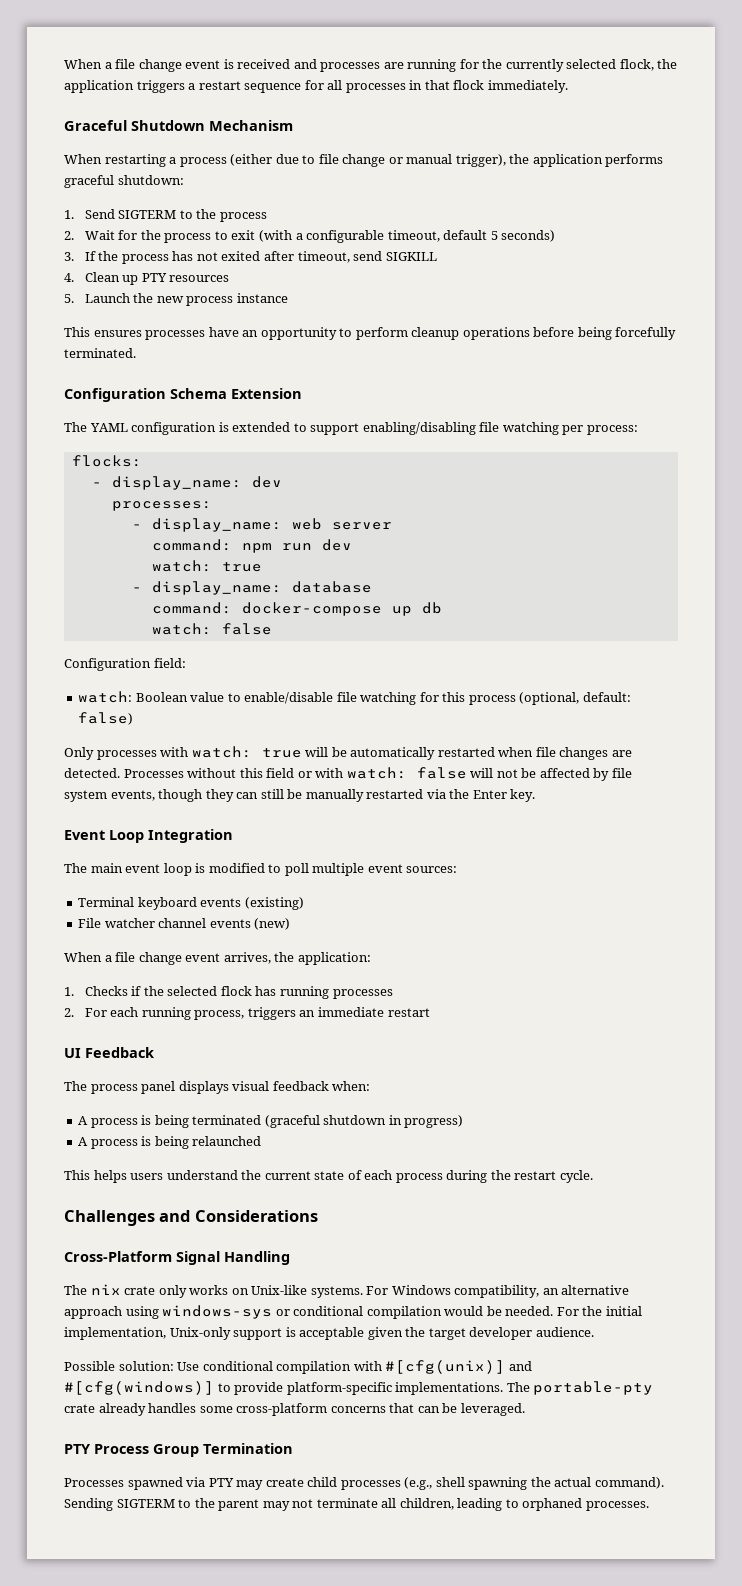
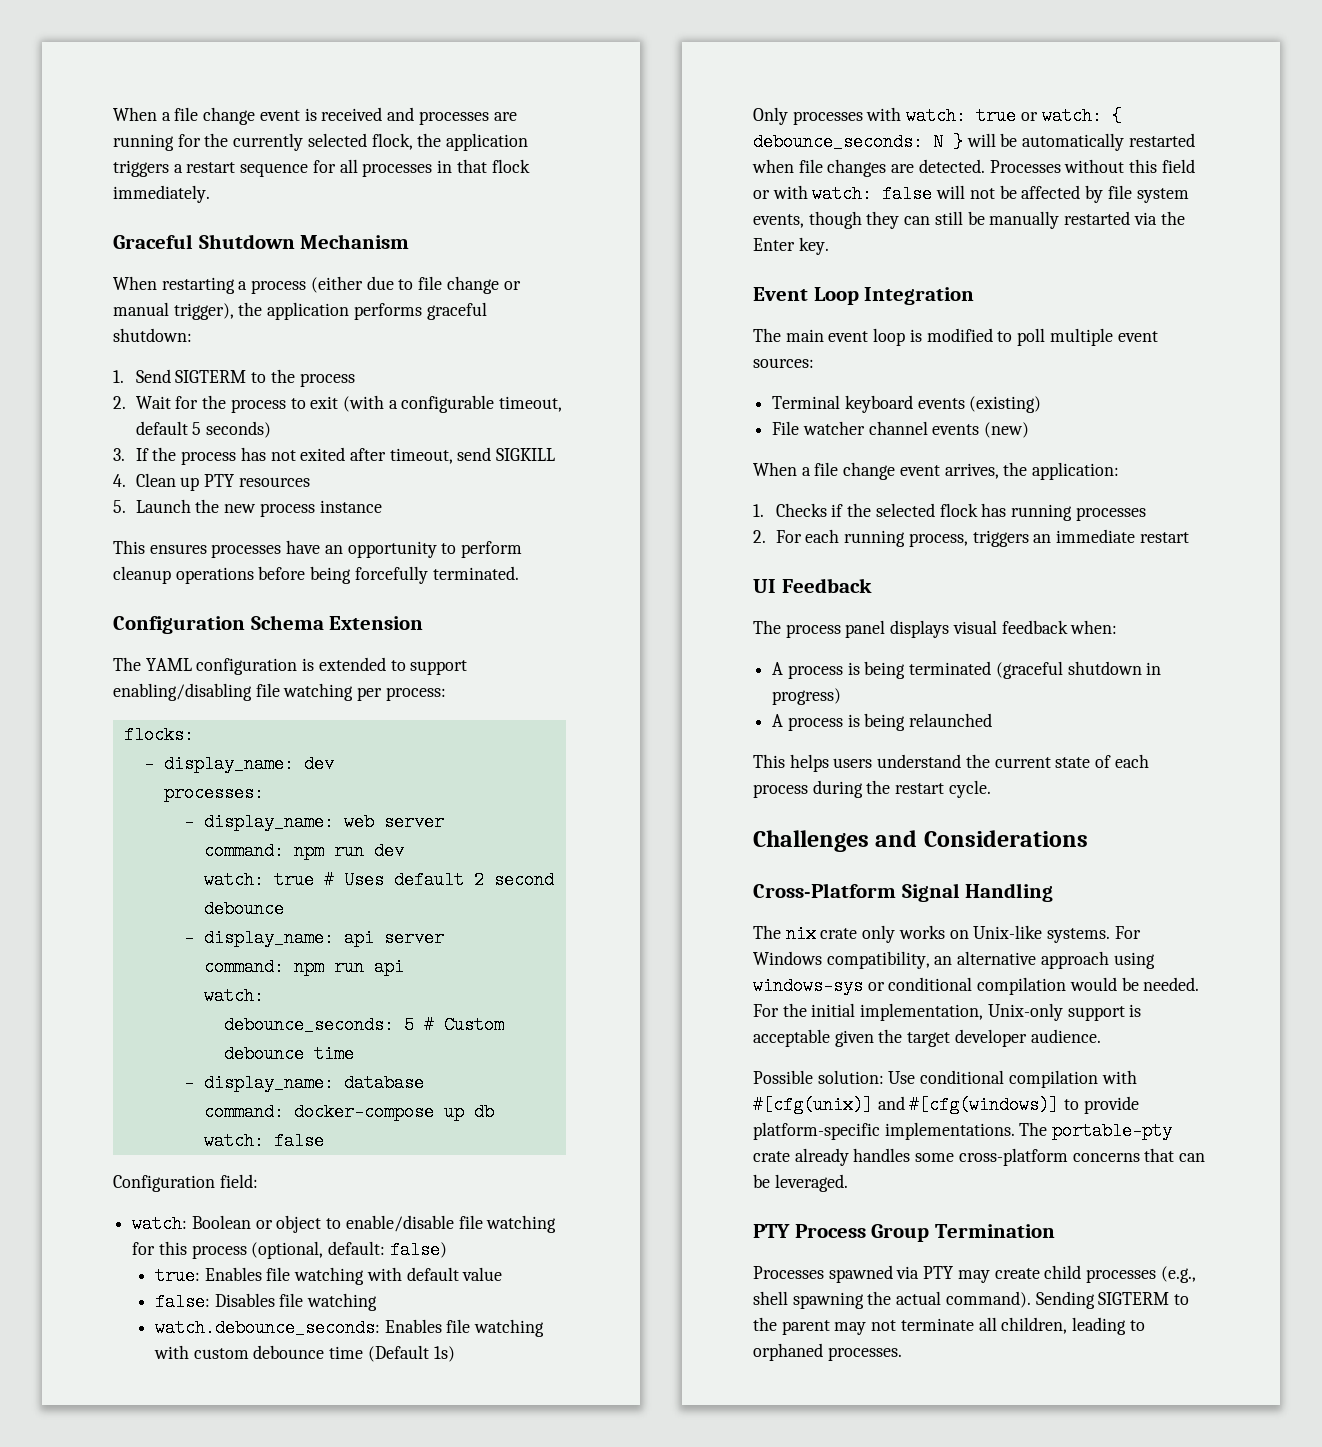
  command: npm run dev
- watch: true
+ watch: true # Uses default 2 second debounce
+ - display_name: api server
+ command: npm run api
+ watch:
+ debounce_seconds: 5 # Custom debounce time
- watch: Boolean value to enable/disable file watching for this process (optional, default: false)
+ watch: Boolean or object to enable/disable file watching for this process (optional, default: false)
+ true: Enables file watching with default value
+ false: Disables file watching
+ watch.debounce_seconds: Enables file watching with custom debounce time (Default 1s)
- Only processes with watch: true will be automatically restarted when file changes are detected.
+ Only processes with watch: true or watch: { debounce_seconds: N } will be automatically restarted when file changes are detected.

